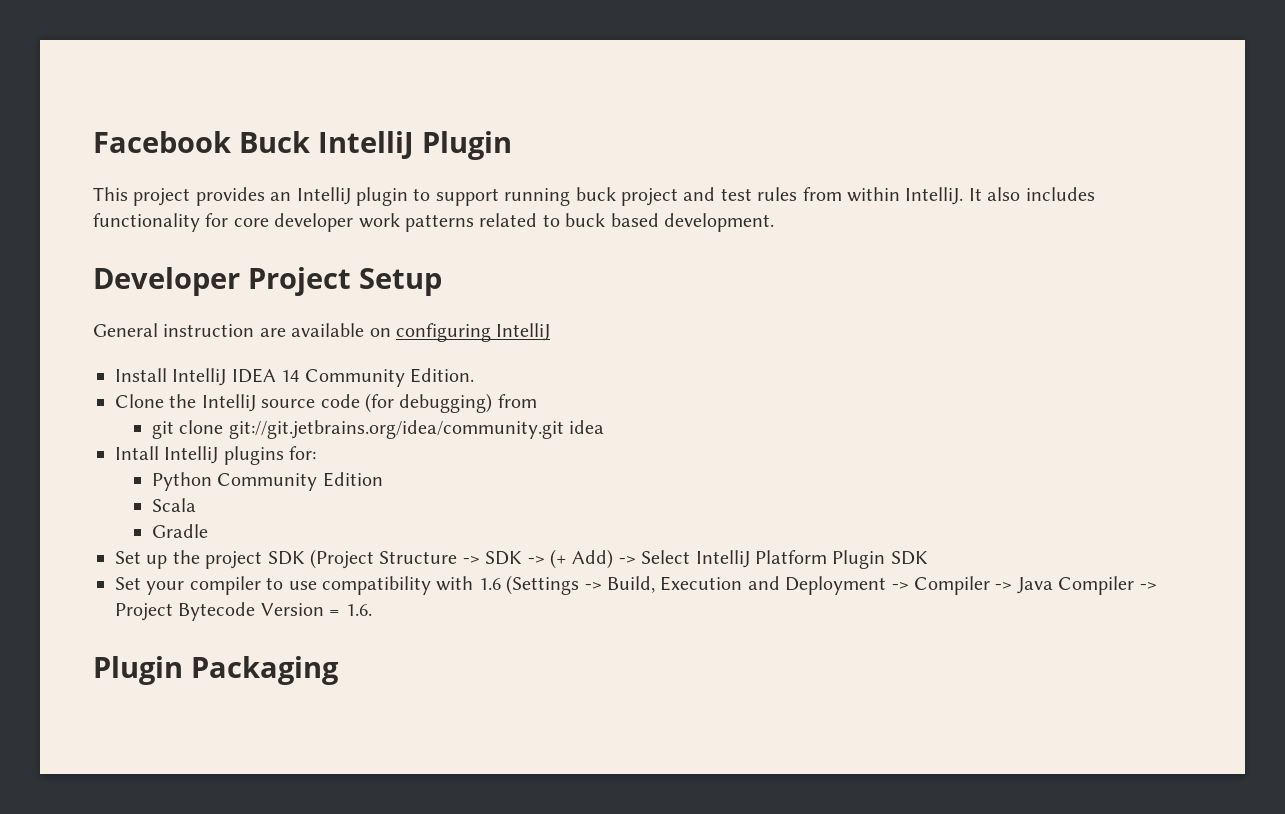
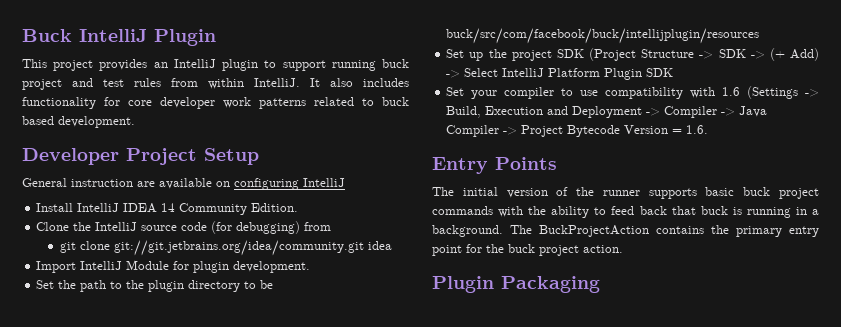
- Facebook Buck IntelliJ Plugin
+ Buck IntelliJ Plugin
- Intall IntelliJ plugins for:
- Python Community Edition
- Scala
- Gradle
+ Import IntelliJ Module for plugin development.
+ Set the path to the plugin directory to be buck/src/com/facebook/buck/intellijplugin/resources
+ Entry Points
+ The initial version of the runner supports basic buck project commands with the ability to feed back that buck is running in a background. The BuckProjectAction contains the primary entry point for the buck project action.

